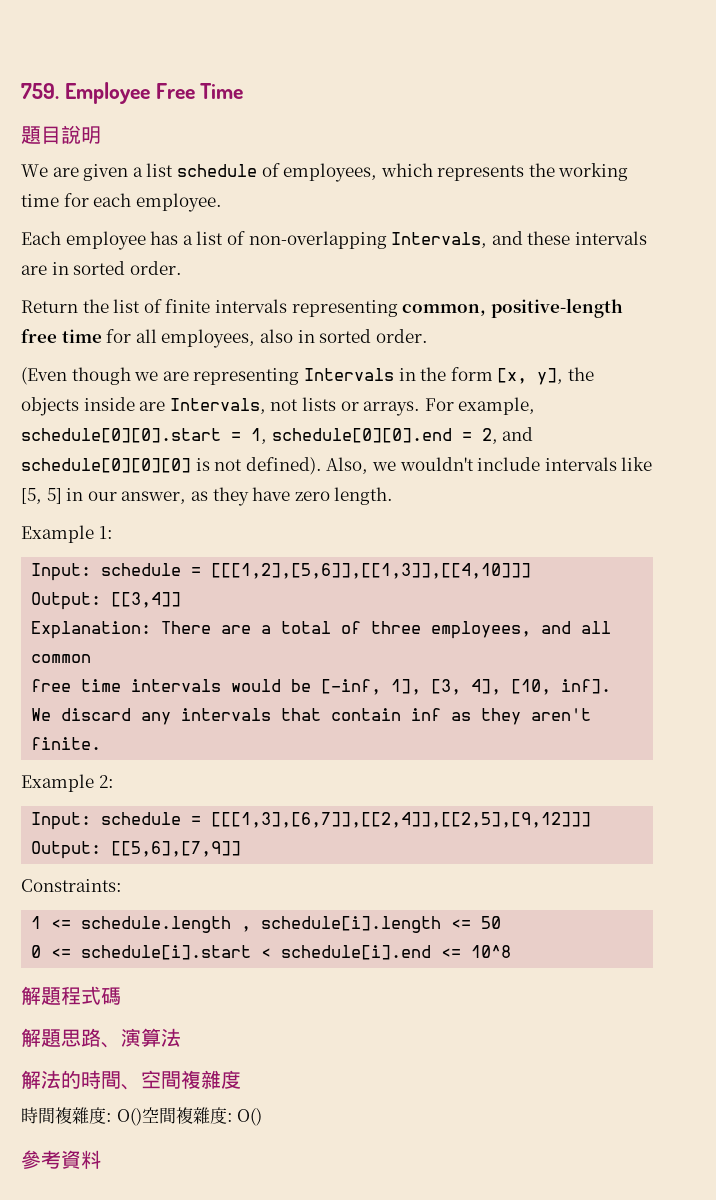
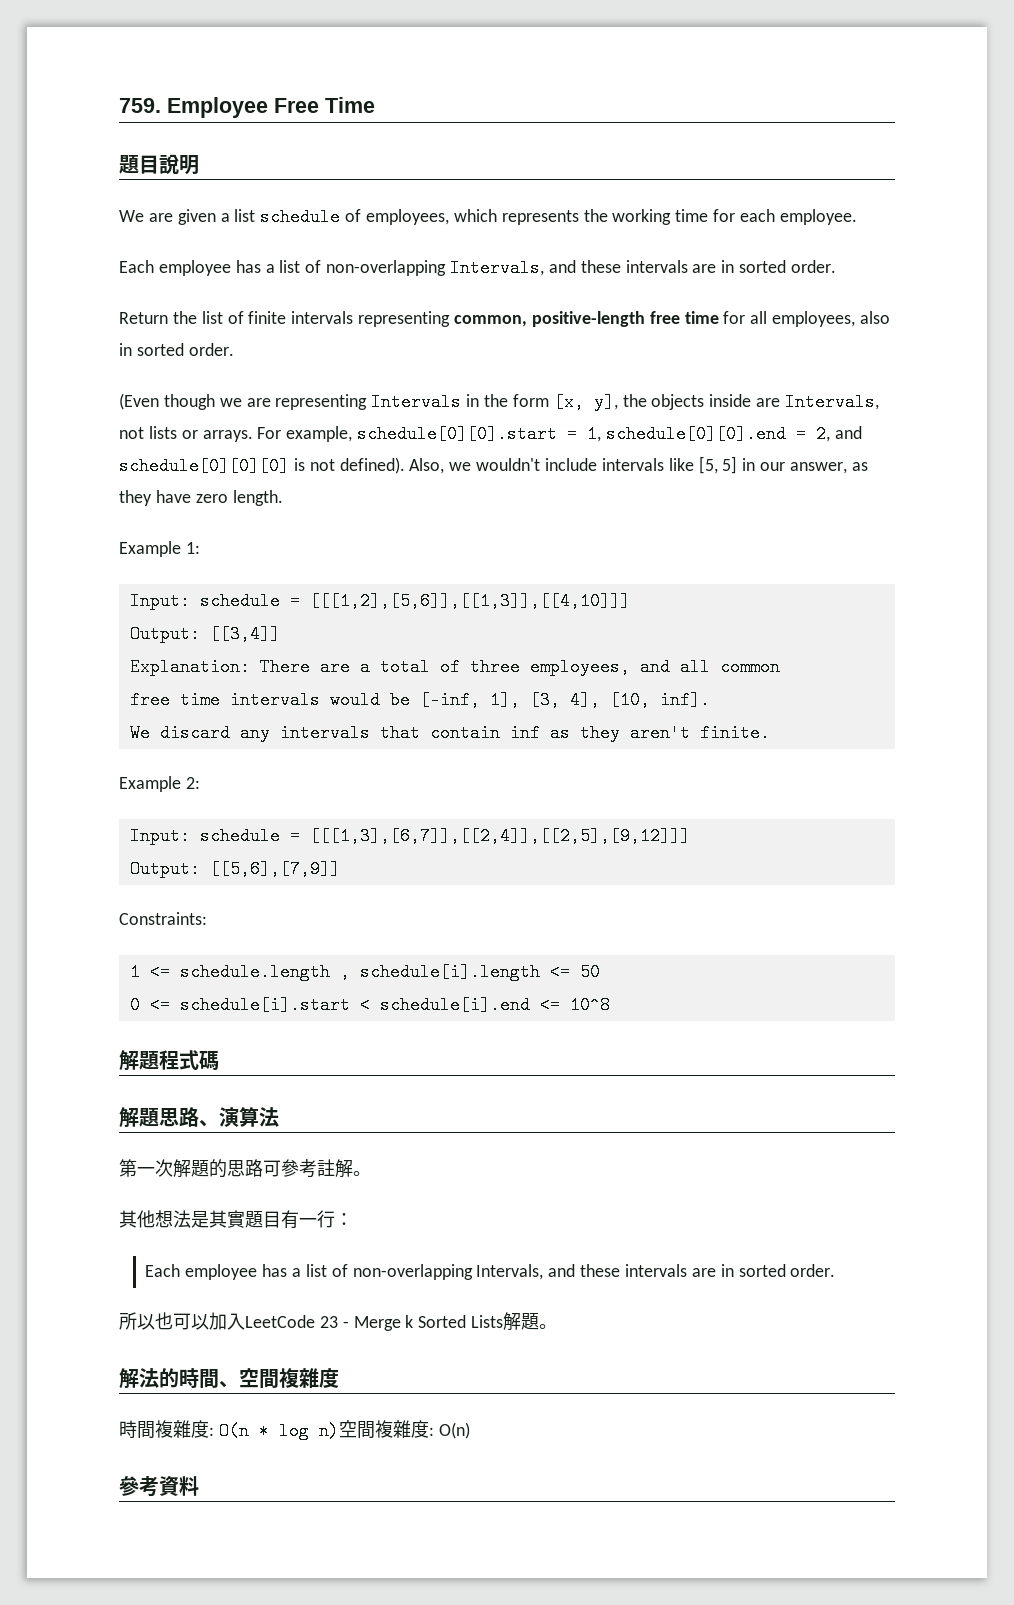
+ 第一次解題的思路可參考註解。
+ 其他想法是其實題目有一行：
+ Each employee has a list of non-overlapping Intervals, and these intervals are in sorted order.
+ 所以也可以加入LeetCode 23 - Merge k Sorted Lists解題。
- 時間複雜度: O()空間複雜度: O()
+ 時間複雜度: O(n * log n)空間複雜度: O(n)

